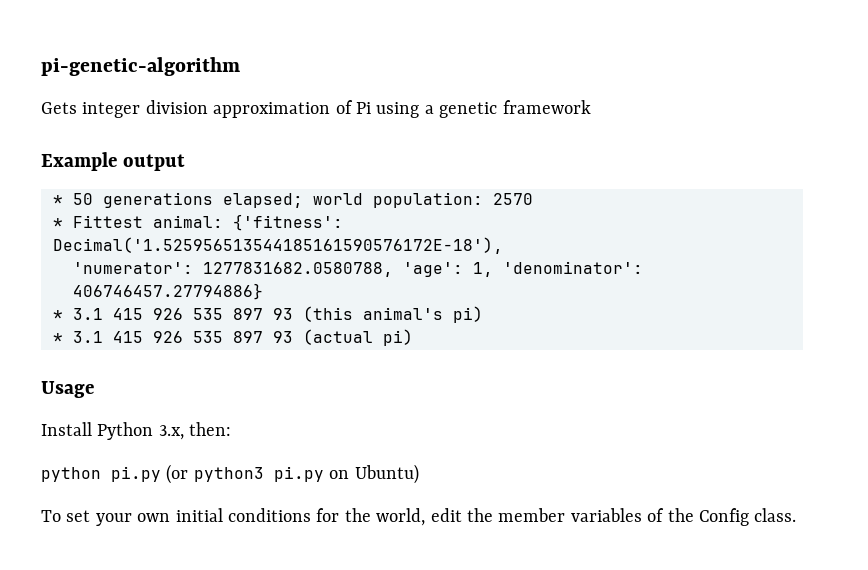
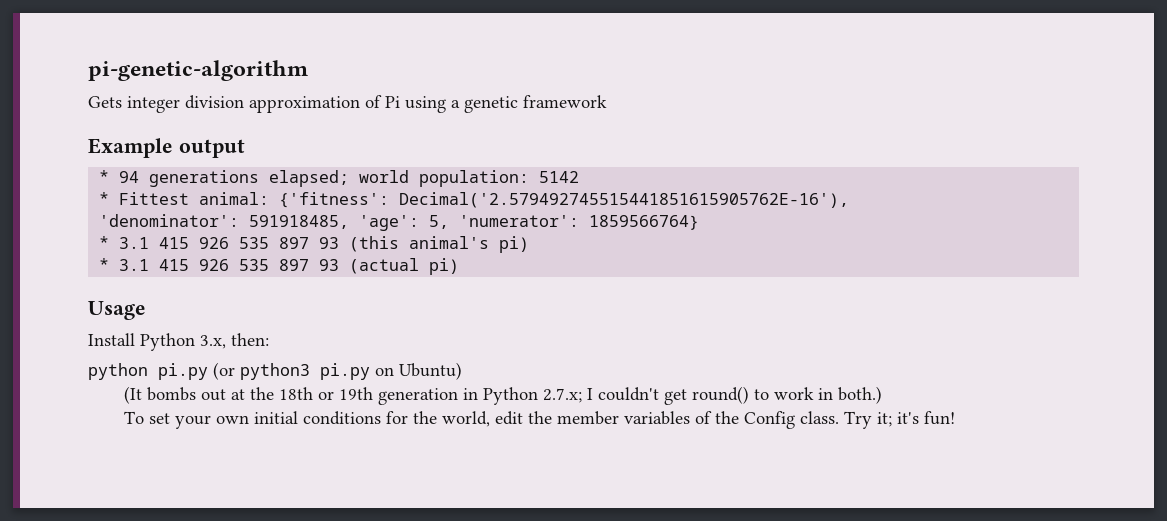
- * 50 generations elapsed; world population: 2570
+ * 94 generations elapsed; world population: 5142
- * Fittest animal: {'fitness': Decimal('1.525956513544185161590576172E-18'),
- 'numerator': 1277831682.0580788, 'age': 1, 'denominator': 406746457.27794886}
+ * Fittest animal: {'fitness': Decimal('2.579492745515441851615905762E-16'),
+ 'denominator': 591918485, 'age': 5, 'numerator': 1859566764}
+ (It bombs out at the 18th or 19th generation in Python 2.7.x; I couldn't get round() to work in both.)
+ Try it; it's fun!

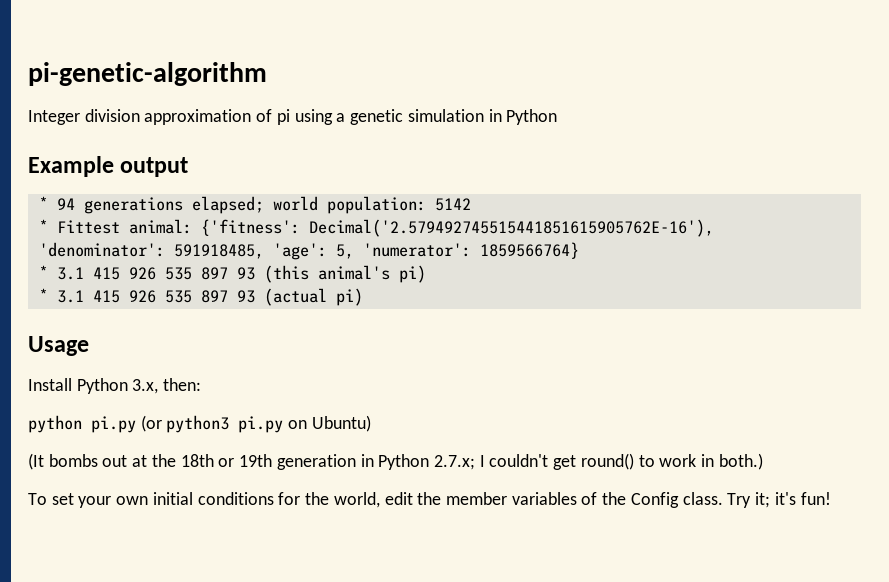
- Gets integer division approximation of Pi using a genetic framework
+ Integer division approximation of pi using a genetic simulation in Python

